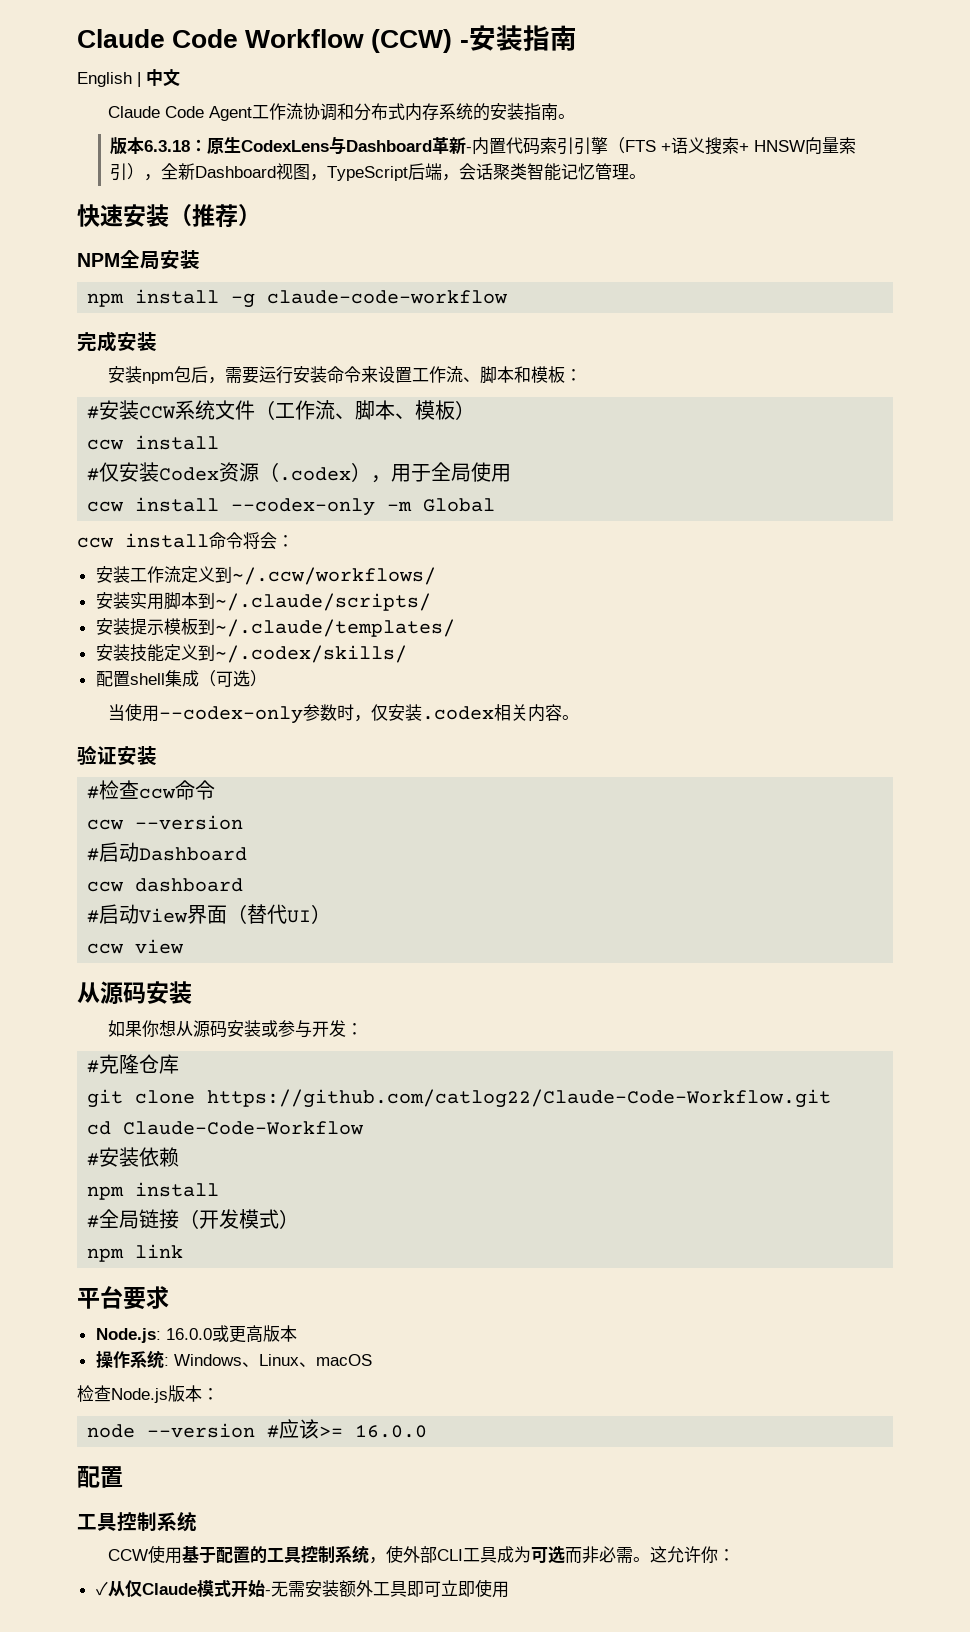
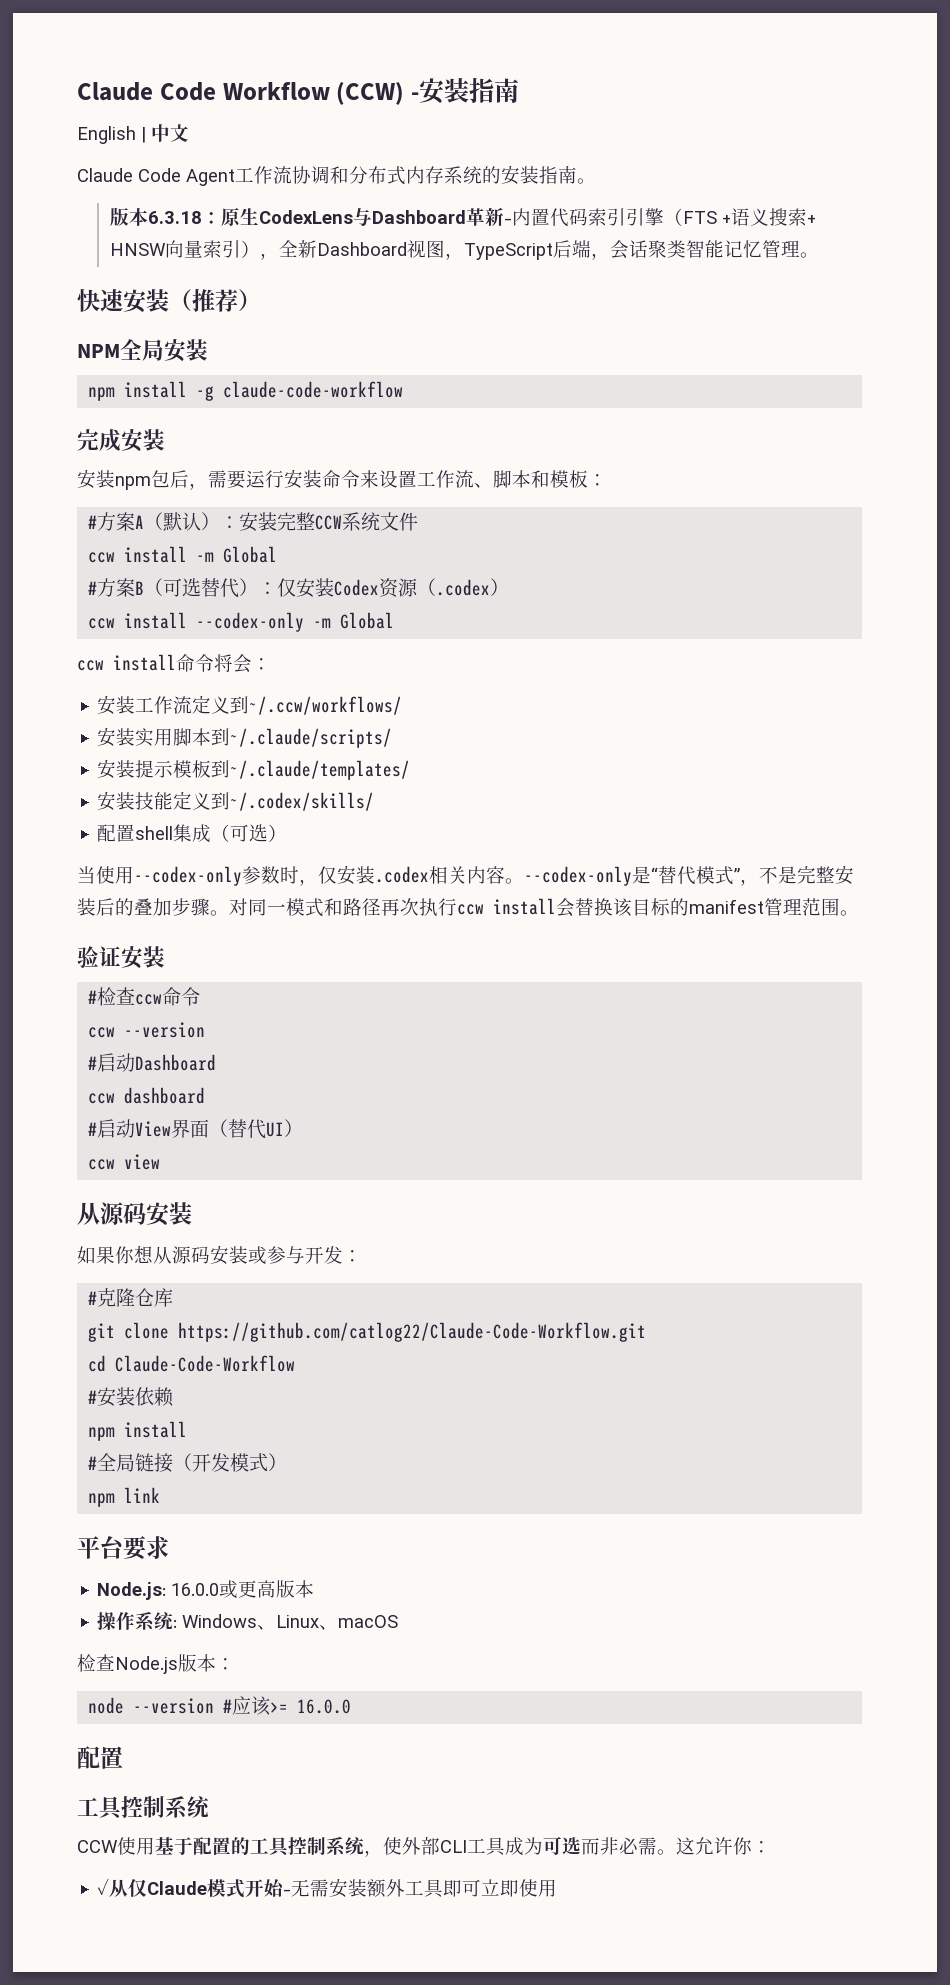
- #安装CCW系统文件（工作流、脚本、模板）
- ccw install
- #仅安装Codex资源（.codex），用于全局使用
+ #方案A（默认）：安装完整CCW系统文件
+ ccw install -m Global
+ #方案B（可选替代）：仅安装Codex资源（.codex）
+ --codex-only是“替代模式”，不是完整安装后的叠加步骤。对同一模式和路径再次执行ccw install会替换该目标的manifest管理范围。

